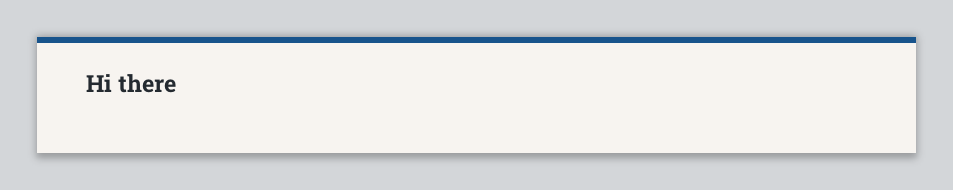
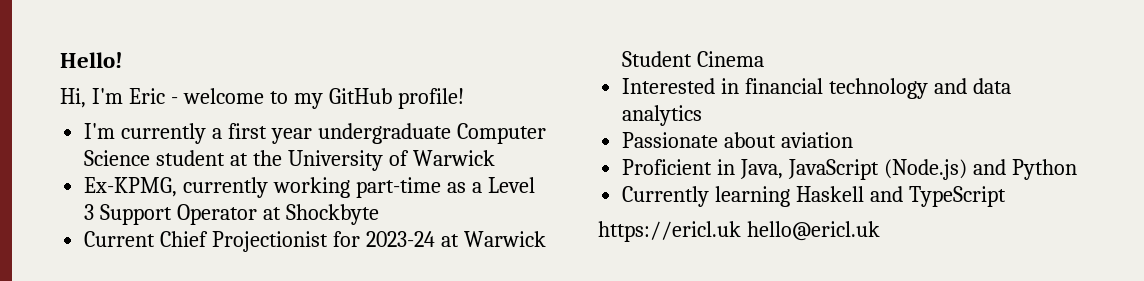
- Hi there
+ Hello!
+ Hi, I'm Eric - welcome to my GitHub profile!
+ I'm currently a first year undergraduate Computer Science student at the University of Warwick
+ Ex-KPMG, currently working part-time as a Level 3 Support Operator at Shockbyte
+ Current Chief Projectionist for 2023-24 at Warwick Student Cinema
+ Interested in financial technology and data analytics
+ Passionate about aviation
+ Proficient in Java, JavaScript (Node.js) and Python
+ Currently learning Haskell and TypeScript
+ https://ericl.uk hello@ericl.uk

